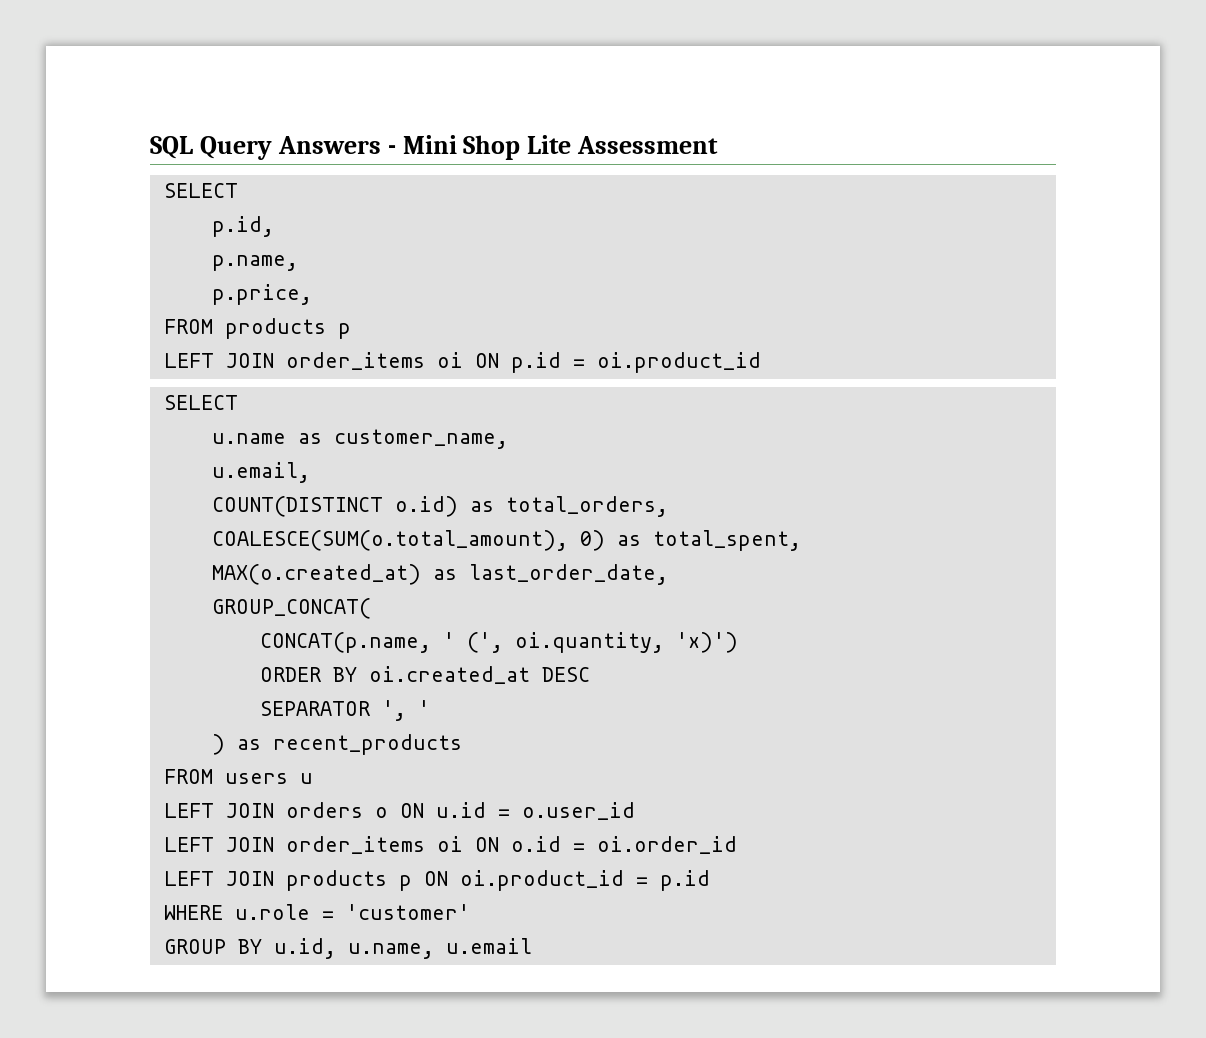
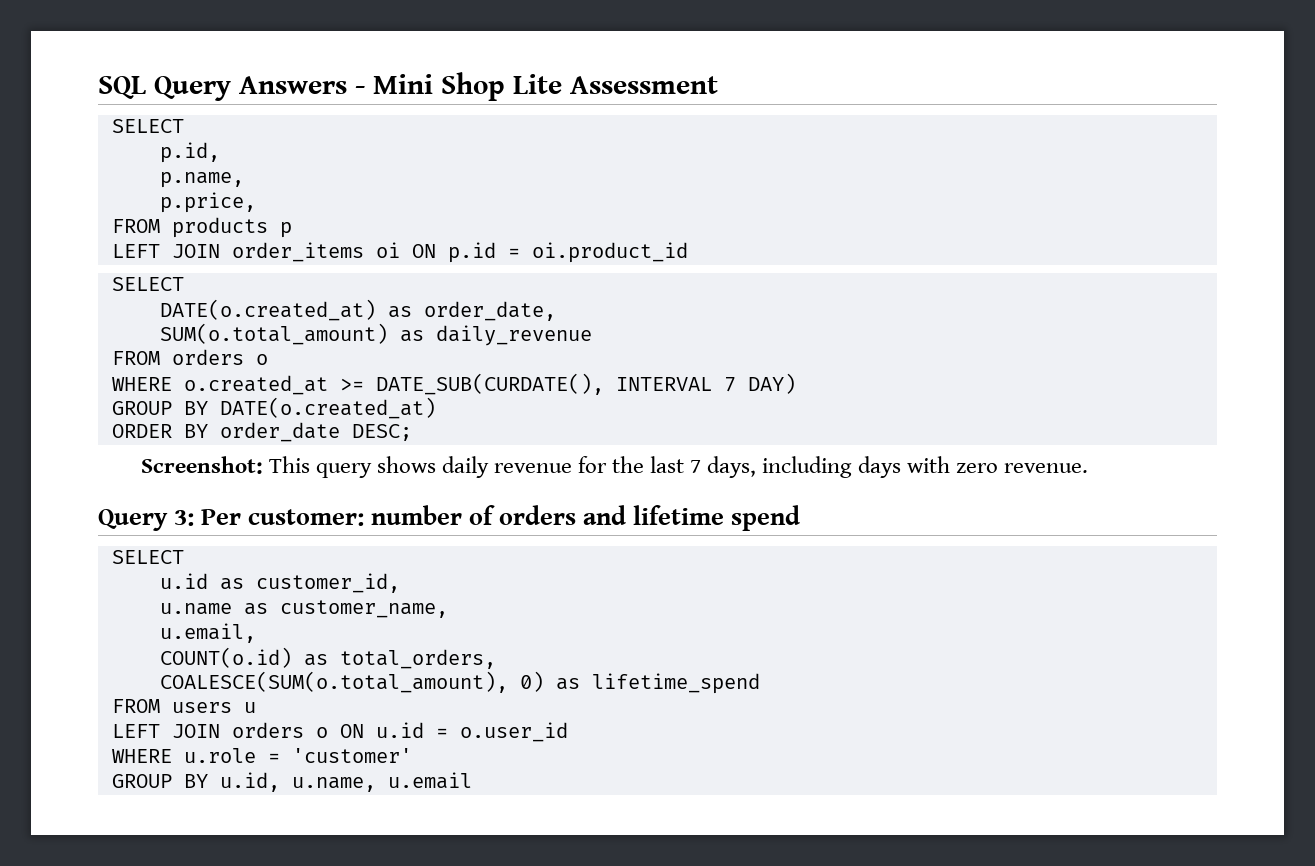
+ DATE(o.created_at) as order_date,
+ SUM(o.total_amount) as daily_revenue
+ FROM orders o
+ WHERE o.created_at >= DATE_SUB(CURDATE(), INTERVAL 7 DAY)
+ GROUP BY DATE(o.created_at)
+ ORDER BY order_date DESC;
+ Screenshot: This query shows daily revenue for the last 7 days, including days with zero revenue.
+ Query 3: Per customer: number of orders and lifetime spend
+ SELECT
+ u.id as customer_id,
- COUNT(DISTINCT o.id) as total_orders,
+ COUNT(o.id) as total_orders,
- COALESCE(SUM(o.total_amount), 0) as total_spent,
- MAX(o.created_at) as last_order_date,
- GROUP_CONCAT(
- CONCAT(p.name, ' (', oi.quantity, 'x)')
- ORDER BY oi.created_at DESC
- SEPARATOR ', '
- ) as recent_products
+ COALESCE(SUM(o.total_amount), 0) as lifetime_spend
- LEFT JOIN order_items oi ON o.id = oi.order_id
- LEFT JOIN products p ON oi.product_id = p.id

